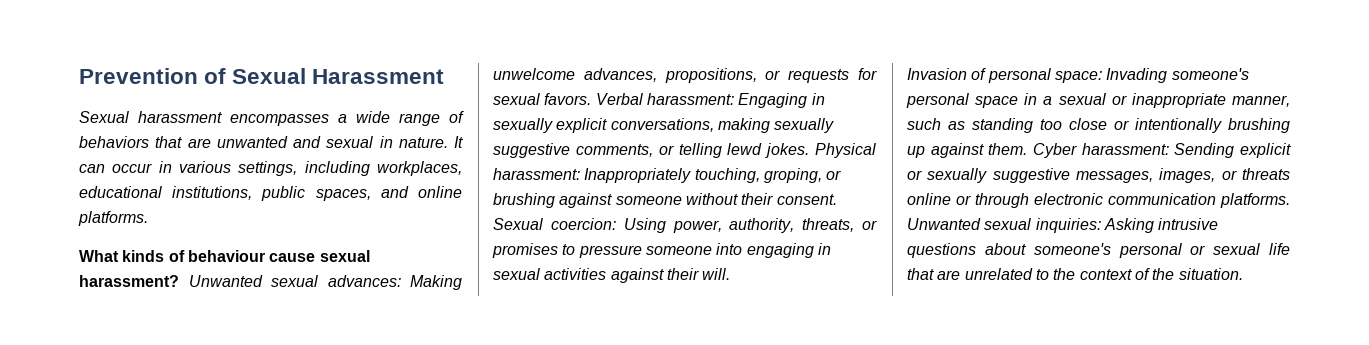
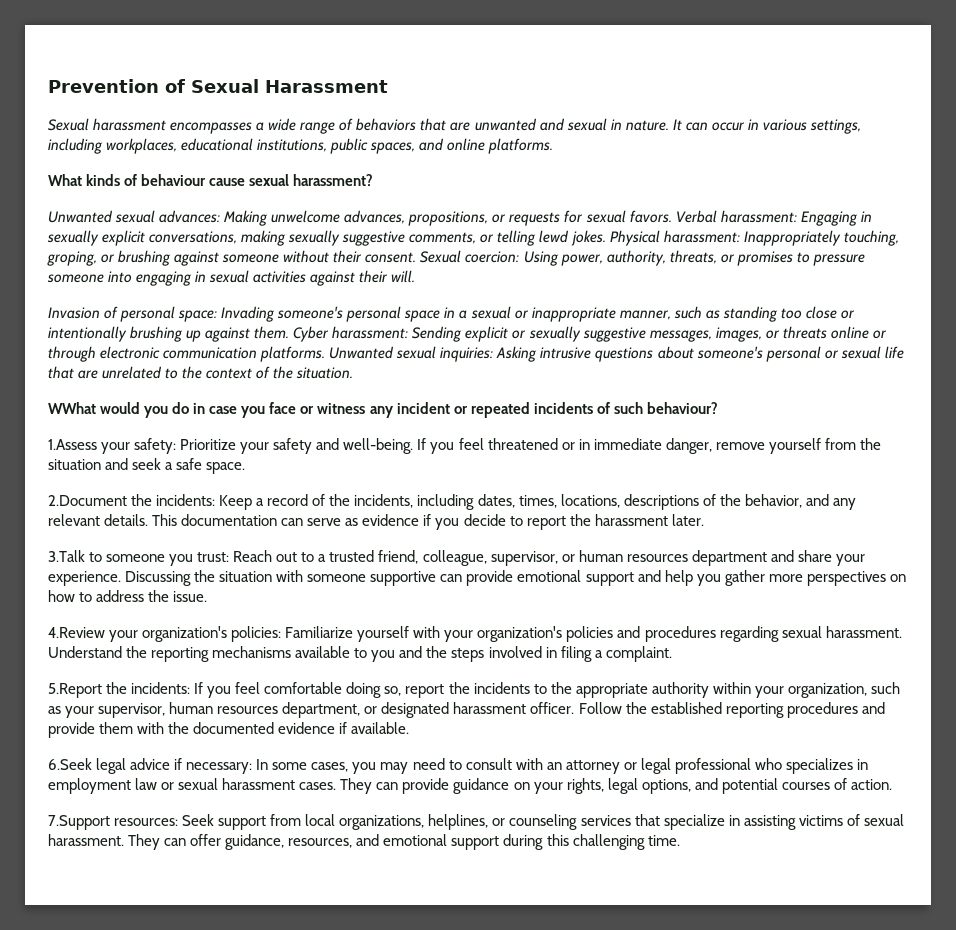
- What kinds of behaviour cause sexual harassment? Unwanted sexual advances: Making unwelcome advances, propositions, or requests for sexual favors.
+ What kinds of behaviour cause sexual harassment?
+ Unwanted sexual advances: Making unwelcome advances, propositions, or requests for sexual favors.
+ WWhat would you do in case you face or witness any incident or repeated incidents of such behaviour?
+ 1.Assess your safety: Prioritize your safety and well-being. If you feel threatened or in immediate danger, remove yourself from the situation and seek a safe space.
+ 2.Document the incidents: Keep a record of the incidents, including dates, times, locations, descriptions of the behavior, and any relevant details. This documentation can serve as evidence if you decide to report the harassment later.
+ 3.Talk to someone you trust: Reach out to a trusted friend, colleague, supervisor, or human resources department and share your experience. Discussing the situation with someone supportive can provide emotional support and help you gather more perspectives on how to address the issue.
+ 4.Review your organization's policies: Familiarize yourself with your organization's policies and procedures regarding sexual harassment. Understand the reporting mechanisms available to you and the steps involved in filing a complaint.
+ 5.Report the incidents: If you feel comfortable doing so, report the incidents to the appropriate authority within your organization, such as your supervisor, human resources department, or designated harassment officer. Follow the established reporting procedures and provide them with the documented evidence if available.
+ 6.Seek legal advice if necessary: In some cases, you may need to consult with an attorney or legal professional who specializes in employment law or sexual harassment cases. They can provide guidance on your rights, legal options, and potential courses of action.
+ 7.Support resources: Seek support from local organizations, helplines, or counseling services that specialize in assisting victims of sexual harassment. They can offer guidance, resources, and emotional support during this challenging time.

